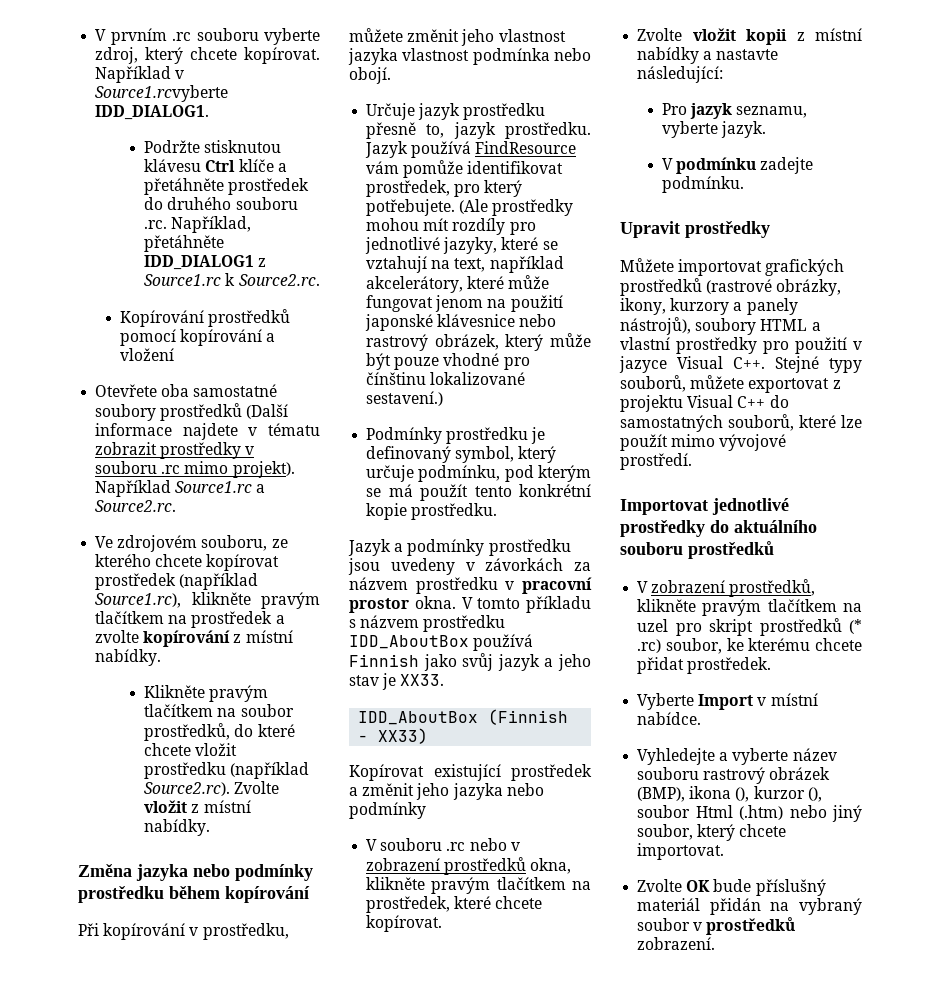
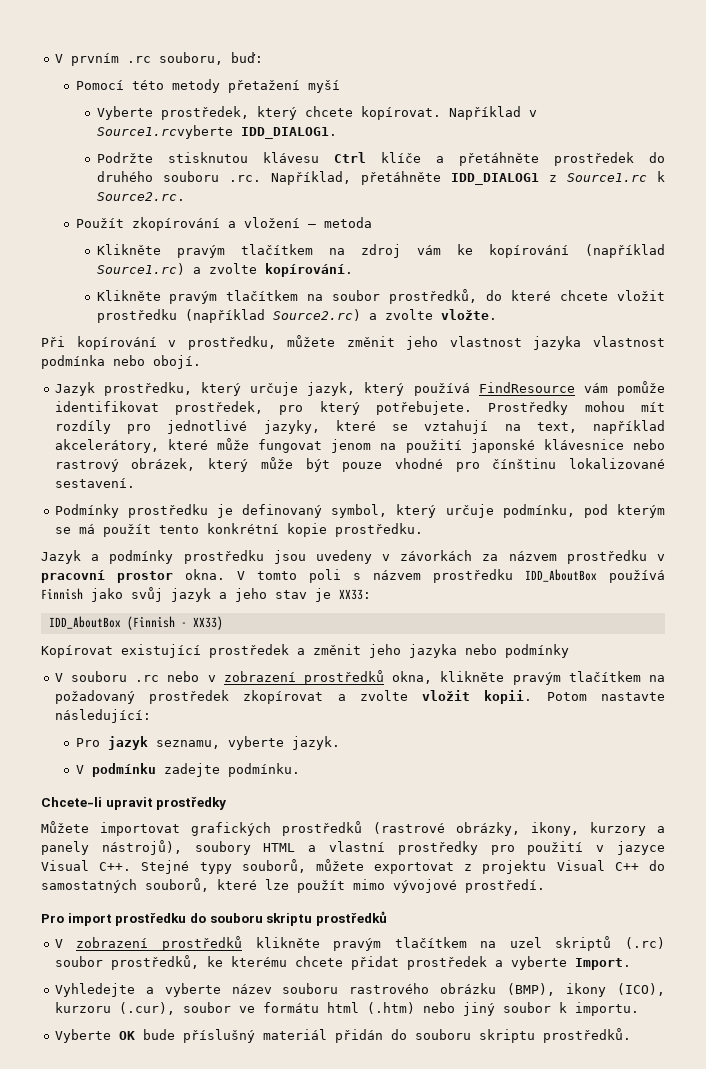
- V prvním .rc souboru vyberte zdroj, který chcete kopírovat.
+ V prvním .rc souboru, buď:
+ Pomocí této metody přetažení myší
+ Vyberte prostředek, který chcete kopírovat.
- Kopírování prostředků pomocí kopírování a vložení
- Otevřete oba samostatné soubory prostředků (Další informace najdete v tématu zobrazit prostředky v souboru .rc mimo projekt). Například Source1.rc a Source2.rc.
- Ve zdrojovém souboru, ze kterého chcete kopírovat prostředek (například Source1.rc), klikněte pravým tlačítkem na prostředek a zvolte kopírování z místní nabídky.
+ Použít zkopírování a vložení – metoda
+ Klikněte pravým tlačítkem na zdroj vám ke kopírování (například Source1.rc) a zvolte kopírování.
- Klikněte pravým tlačítkem na soubor prostředků, do které chcete vložit prostředku (například Source2.rc). Zvolte vložit z místní nabídky.
- Změna jazyka nebo podmínky prostředku během kopírování
+ Klikněte pravým tlačítkem na soubor prostředků, do které chcete vložit prostředku (například Source2.rc) a zvolte vložte.
- Určuje jazyk prostředku přesně to, jazyk prostředku. Jazyk používá FindResource vám pomůže identifikovat prostředek, pro který potřebujete.
+ Jazyk prostředku, který určuje jazyk, který používá FindResource vám pomůže identifikovat prostředek, pro který potřebujete.
- (Ale prostředky mohou mít rozdíly pro jednotlivé jazyky, které se vztahují na text, například akcelerátory, které může fungovat jenom na použití japonské klávesnice nebo rastrový obrázek, který může být pouze vhodné pro čínštinu lokalizované sestavení.)
+ Prostředky mohou mít rozdíly pro jednotlivé jazyky, které se vztahují na text, například akcelerátory, které může fungovat jenom na použití japonské klávesnice nebo rastrový obrázek, který může být pouze vhodné pro čínštinu lokalizované sestavení.
- V tomto příkladu s názvem prostředku IDD_AboutBox používá Finnish jako svůj jazyk a jeho stav je XX33.
+ V tomto poli s názvem prostředku IDD_AboutBox používá Finnish jako svůj jazyk a jeho stav je XX33:
- V souboru .rc nebo v zobrazení prostředků okna, klikněte pravým tlačítkem na prostředek, které chcete kopírovat.
- Zvolte vložit kopii z místní nabídky a nastavte následující:
+ V souboru .rc nebo v zobrazení prostředků okna, klikněte pravým tlačítkem na požadovaný prostředek zkopírovat a zvolte vložit kopii. Potom nastavte následující:
- Upravit prostředky
+ Chcete-li upravit prostředky
- Importovat jednotlivé prostředky do aktuálního souboru prostředků
+ Pro import prostředku do souboru skriptu prostředků
- V zobrazení prostředků, klikněte pravým tlačítkem na uzel pro skript prostředků (* .rc) soubor, ke kterému chcete přidat prostředek.
- Vyberte Import v místní nabídce.
+ V zobrazení prostředků klikněte pravým tlačítkem na uzel skriptů (.rc) soubor prostředků, ke kterému chcete přidat prostředek a vyberte Import.
- Vyhledejte a vyberte název souboru rastrový obrázek (BMP), ikona (), kurzor (), soubor Html (.htm) nebo jiný soubor, který chcete importovat.
- Zvolte OK bude příslušný materiál přidán na vybraný soubor v prostředků zobrazení.
+ Vyhledejte a vyberte název souboru rastrového obrázku (BMP), ikony (ICO), kurzoru (.cur), soubor ve formátu html (.htm) nebo jiný soubor k importu.
+ Vyberte OK bude příslušný materiál přidán do souboru skriptu prostředků.

